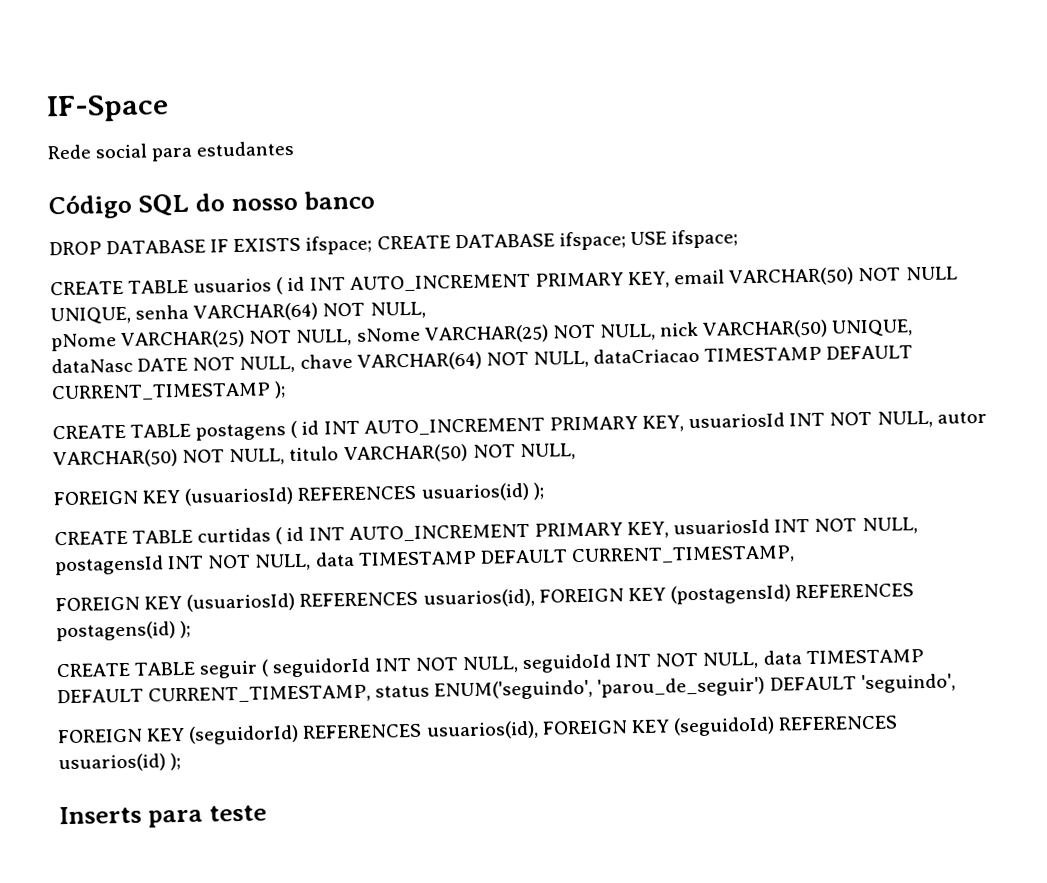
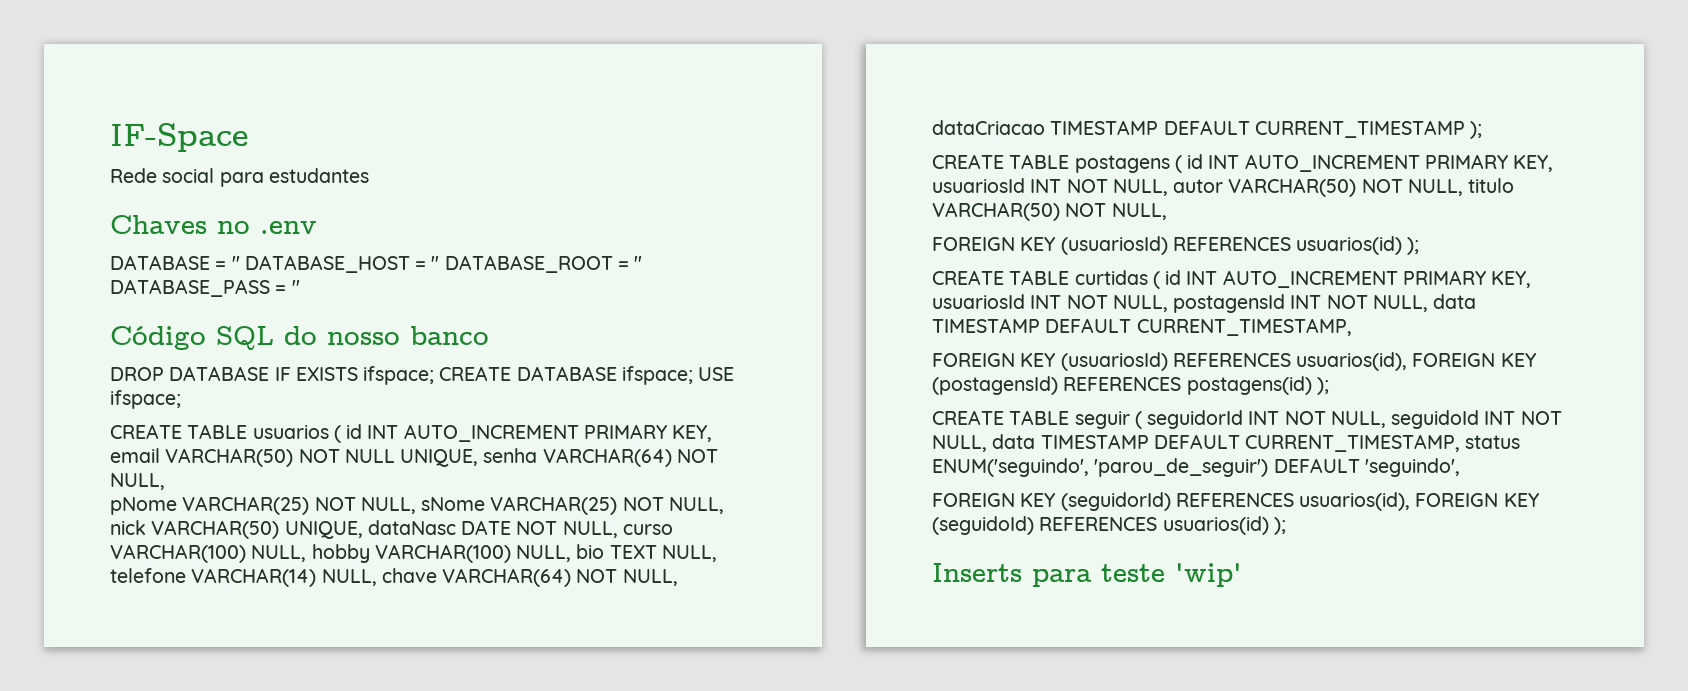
+ Chaves no .env
+ DATABASE = '' DATABASE_HOST = '' DATABASE_ROOT = '' DATABASE_PASS = ''
- pNome VARCHAR(25) NOT NULL, sNome VARCHAR(25) NOT NULL, nick VARCHAR(50) UNIQUE, dataNasc DATE NOT NULL, chave VARCHAR(64) NOT NULL, dataCriacao TIMESTAMP DEFAULT CURRENT_TIMESTAMP );
+ pNome VARCHAR(25) NOT NULL, sNome VARCHAR(25) NOT NULL, nick VARCHAR(50) UNIQUE, dataNasc DATE NOT NULL, curso VARCHAR(100) NULL, hobby VARCHAR(100) NULL, bio TEXT NULL, telefone VARCHAR(14) NULL, chave VARCHAR(64) NOT NULL, dataCriacao TIMESTAMP DEFAULT CURRENT_TIMESTAMP );
- Inserts para teste
+ Inserts para teste 'wip'

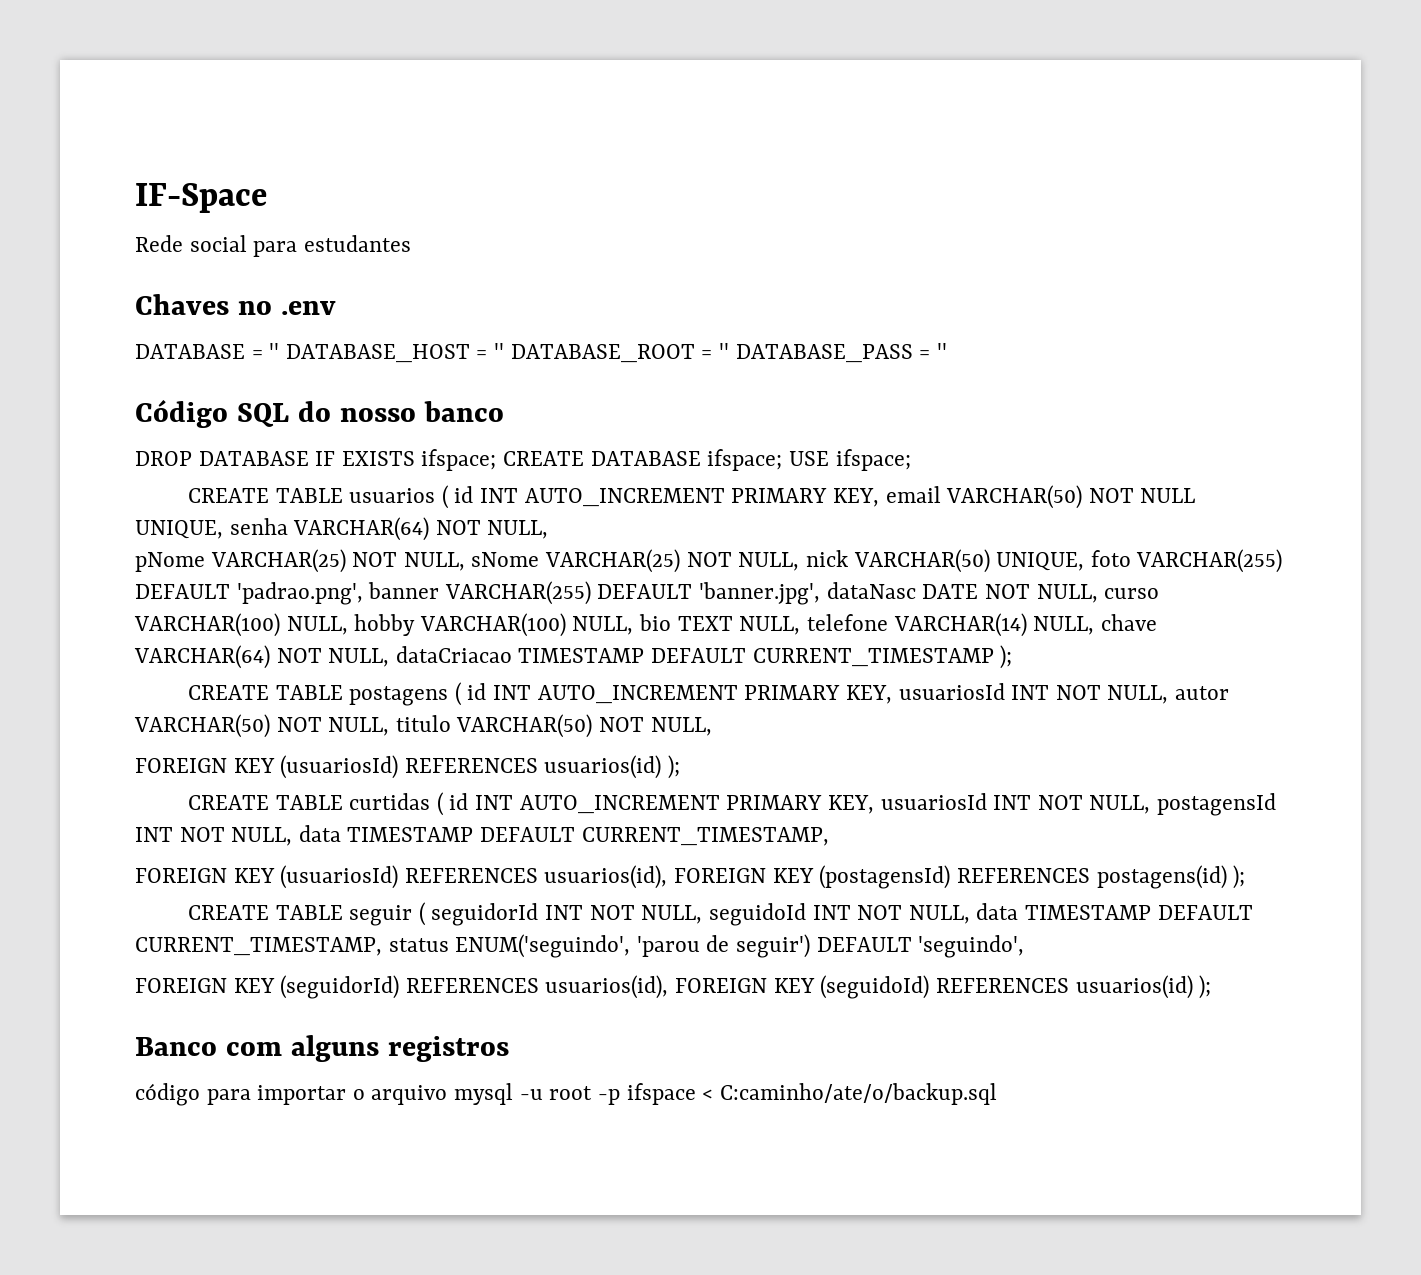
- pNome VARCHAR(25) NOT NULL, sNome VARCHAR(25) NOT NULL, nick VARCHAR(50) UNIQUE, dataNasc DATE NOT NULL, curso VARCHAR(100) NULL, hobby VARCHAR(100) NULL, bio TEXT NULL, telefone VARCHAR(14) NULL, chave VARCHAR(64) NOT NULL, dataCriacao TIMESTAMP DEFAULT CURRENT_TIMESTAMP );
+ pNome VARCHAR(25) NOT NULL, sNome VARCHAR(25) NOT NULL, nick VARCHAR(50) UNIQUE, foto VARCHAR(255) DEFAULT 'padrao.png', banner VARCHAR(255) DEFAULT 'banner.jpg', dataNasc DATE NOT NULL, curso VARCHAR(100) NULL, hobby VARCHAR(100) NULL, bio TEXT NULL, telefone VARCHAR(14) NULL, chave VARCHAR(64) NOT NULL, dataCriacao TIMESTAMP DEFAULT CURRENT_TIMESTAMP );
- CREATE TABLE seguir ( seguidorId INT NOT NULL, seguidoId INT NOT NULL, data TIMESTAMP DEFAULT CURRENT_TIMESTAMP, status ENUM('seguindo', 'parou_de_seguir') DEFAULT 'seguindo',
+ CREATE TABLE seguir ( seguidorId INT NOT NULL, seguidoId INT NOT NULL, data TIMESTAMP DEFAULT CURRENT_TIMESTAMP, status ENUM('seguindo', 'parou de seguir') DEFAULT 'seguindo',
- Inserts para teste 'wip'
+ Banco com alguns registros
+ código para importar o arquivo mysql -u root -p ifspace < C:caminho/ate/o/backup.sql

